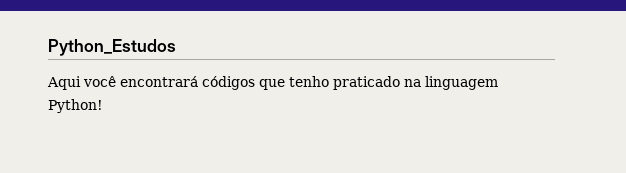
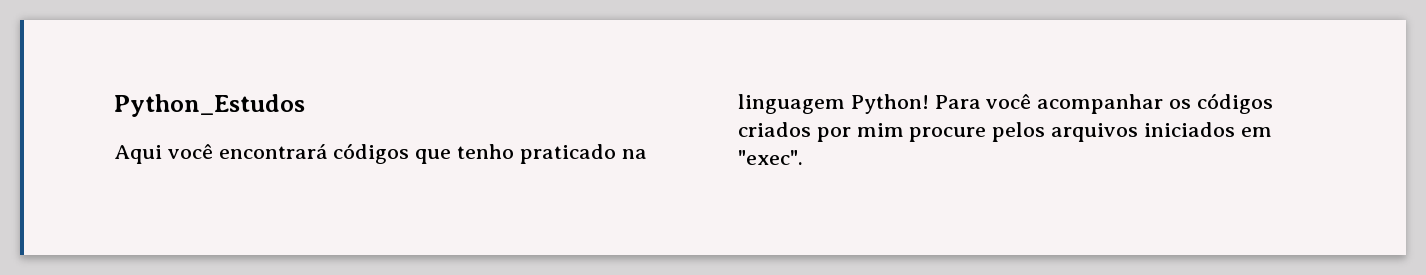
+ Para você acompanhar os códigos criados por mim procure pelos arquivos iniciados em "exec".

